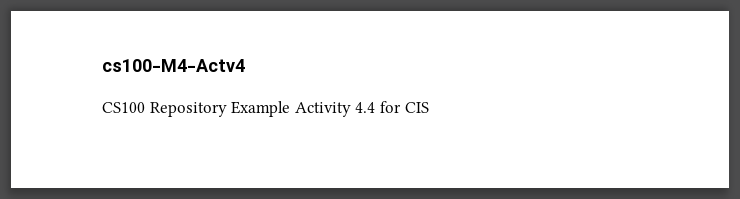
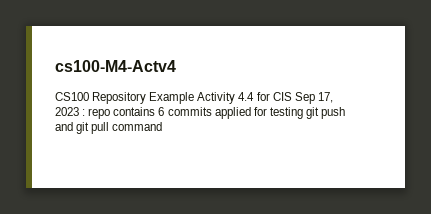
- CS100 Repository Example Activity 4.4 for CIS
+ CS100 Repository Example Activity 4.4 for CIS Sep 17, 2023 : repo contains 6 commits applied for testing git push and git pull command

